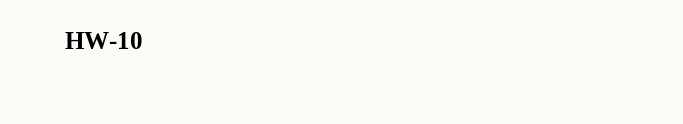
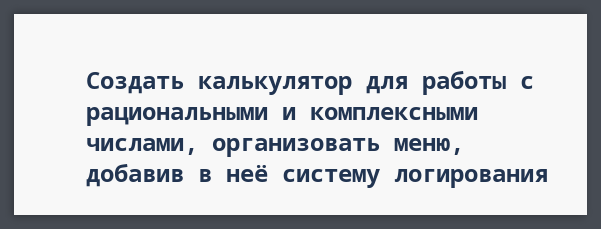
- HW-10
+ Создать калькулятор для работы с рациональными и комплексными числами, организовать меню, добавив в неё систему логирования

